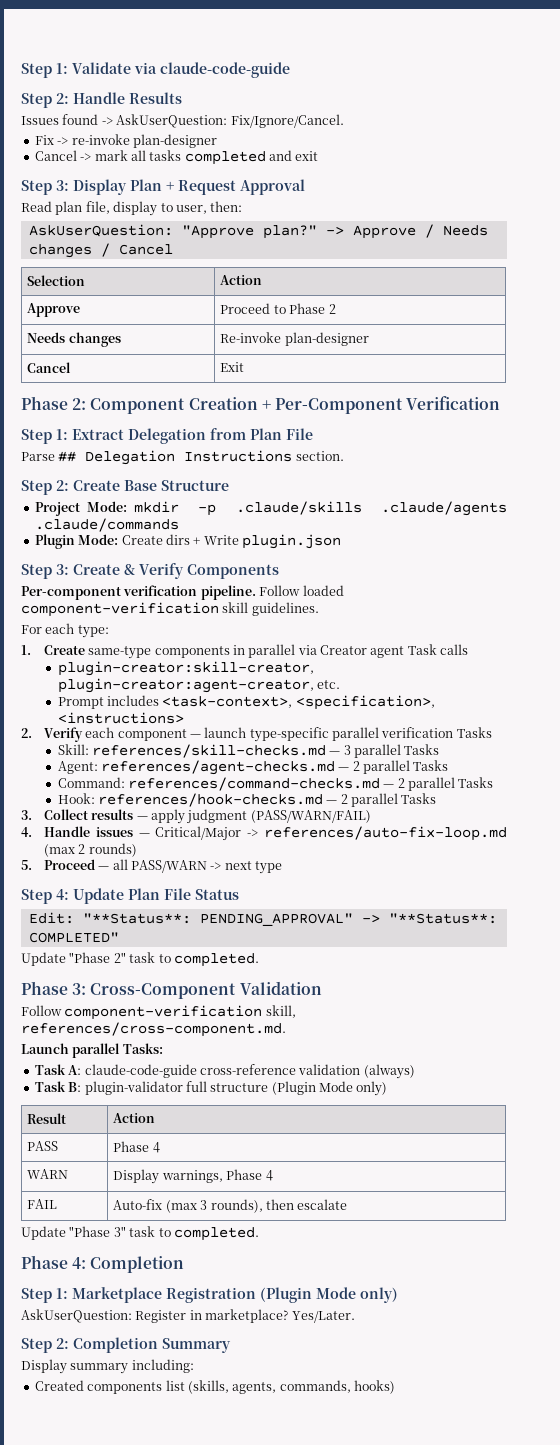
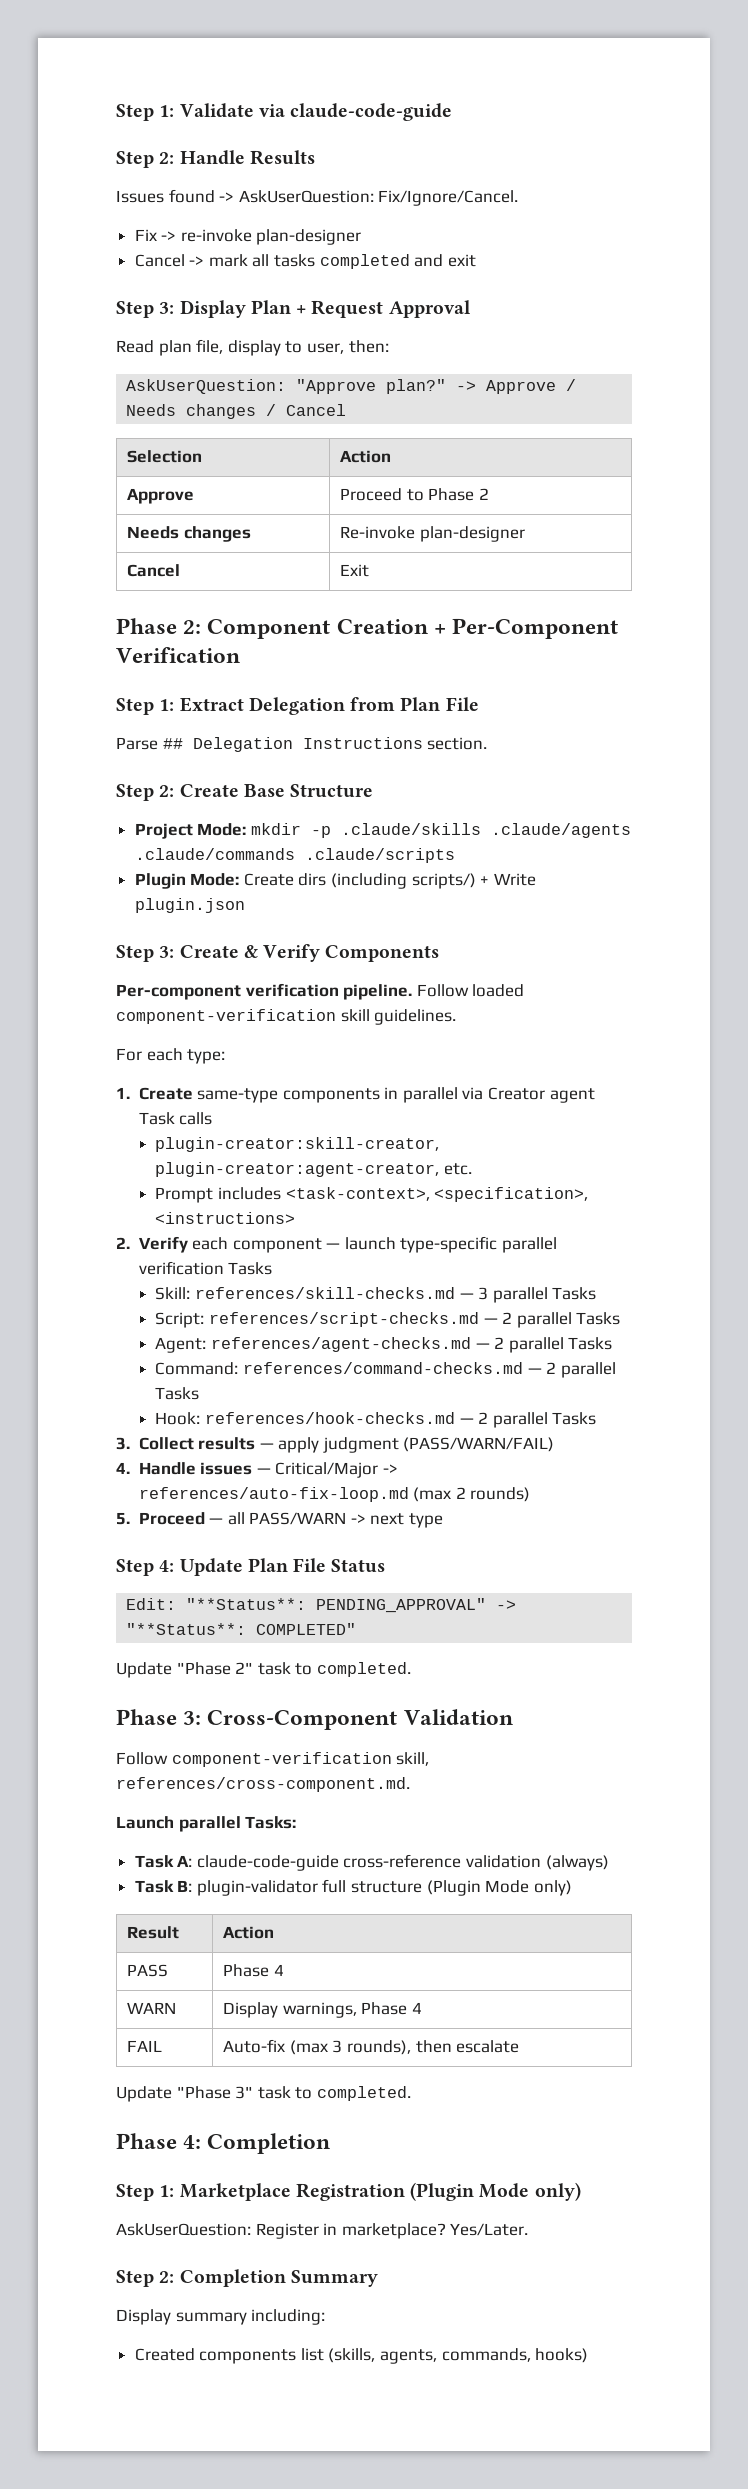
- Project Mode: mkdir -p .claude/skills .claude/agents .claude/commands
+ Project Mode: mkdir -p .claude/skills .claude/agents .claude/commands .claude/scripts
- Plugin Mode: Create dirs + Write plugin.json
+ Plugin Mode: Create dirs (including scripts/) + Write plugin.json
+ Script: references/script-checks.md — 2 parallel Tasks

